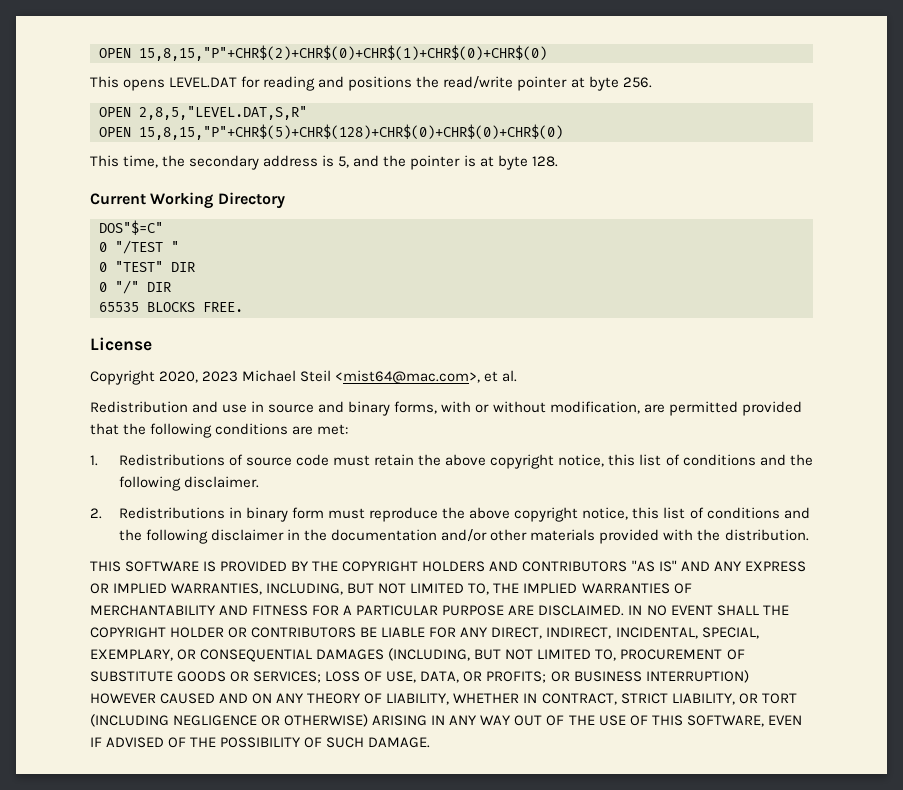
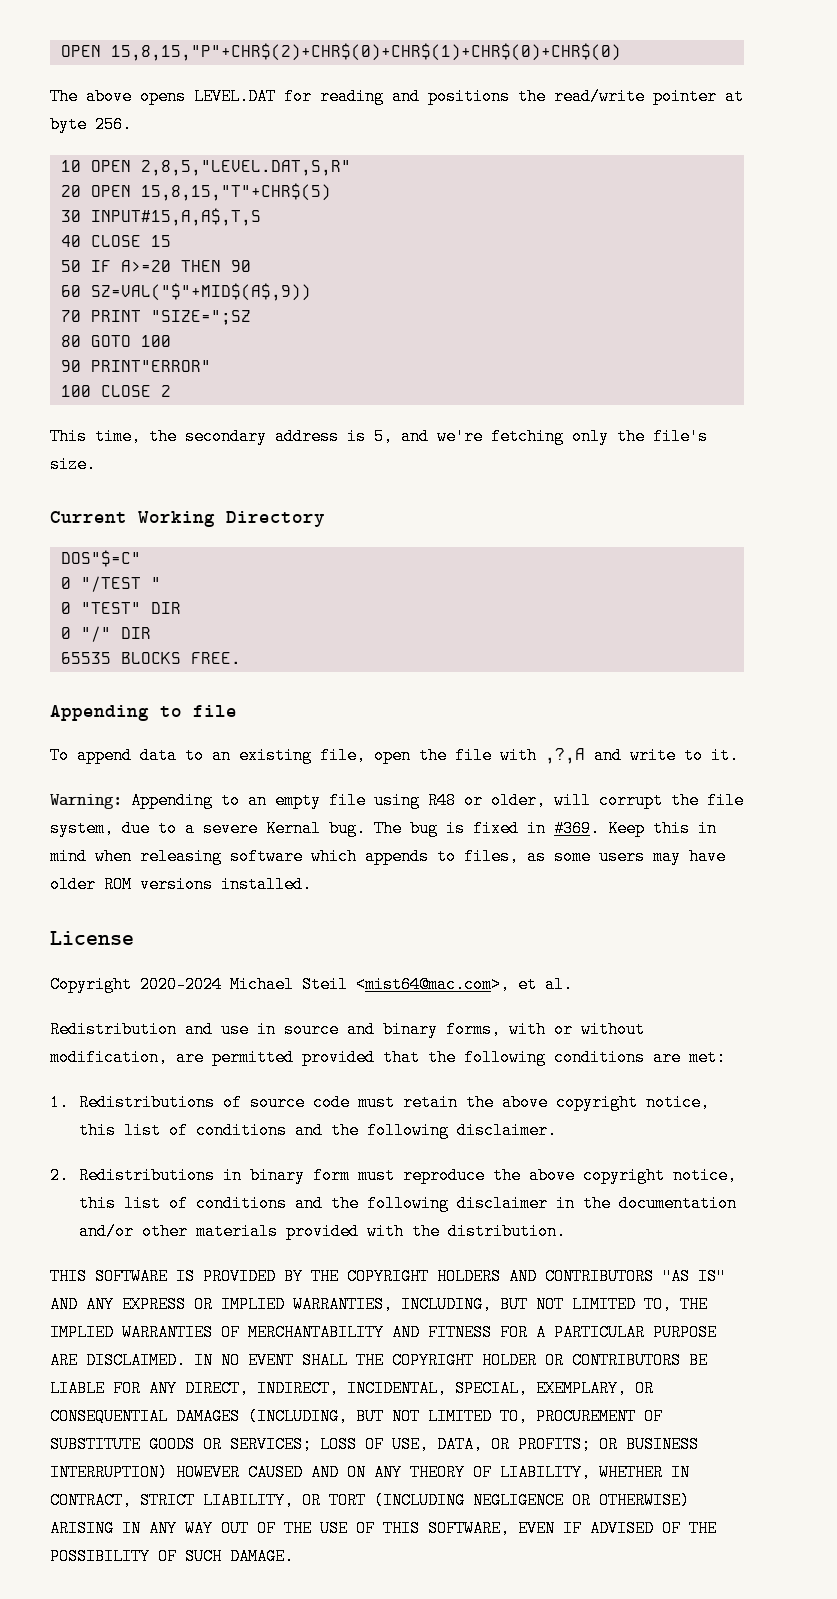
- This opens LEVEL.DAT for reading and positions the read/write pointer at byte 256.
+ The above opens LEVEL.DAT for reading and positions the read/write pointer at byte 256.
- OPEN 2,8,5,"LEVEL.DAT,S,R"
+ 10 OPEN 2,8,5,"LEVEL.DAT,S,R"
- OPEN 15,8,15,"P"+CHR$(5)+CHR$(128)+CHR$(0)+CHR$(0)+CHR$(0)
+ 20 OPEN 15,8,15,"T"+CHR$(5)
+ 30 INPUT#15,A,A$,T,S
+ 40 CLOSE 15
+ 50 IF A>=20 THEN 90
+ 60 SZ=VAL("$"+MID$(A$,9))
+ 70 PRINT "SIZE=";SZ
+ 80 GOTO 100
+ 90 PRINT"ERROR"
+ 100 CLOSE 2
- This time, the secondary address is 5, and the pointer is at byte 128.
+ This time, the secondary address is 5, and we're fetching only the file's size.
+ Appending to file
+ To append data to an existing file, open the file with ,?,A and write to it.
+ Warning: Appending to an empty file using R48 or older, will corrupt the file system, due to a severe Kernal bug. The bug is fixed in #369. Keep this in mind when releasing software which appends to files, as some users may have older ROM versions installed.
- Copyright 2020, 2023 Michael Steil <mist64@mac.com>, et al.
+ Copyright 2020-2024 Michael Steil <mist64@mac.com>, et al.

